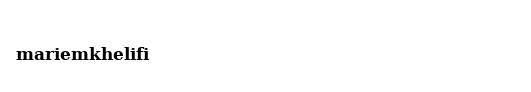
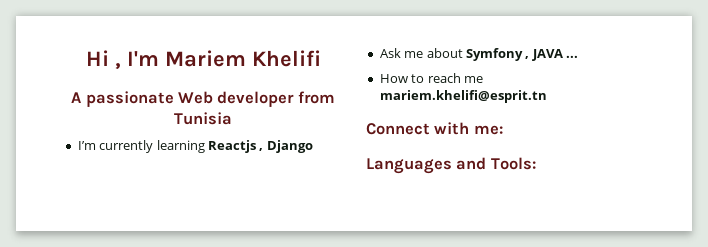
- mariemkhelifi
+ Hi , I'm Mariem Khelifi
+ A passionate Web developer from Tunisia
+ I’m currently learning Reactjs , Django
+ Ask me about Symfony , JAVA ...
+ How to reach me mariem.khelifi@esprit.tn
+ Connect with me:
+ Languages and Tools:

